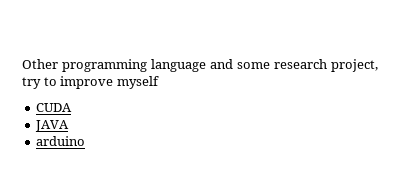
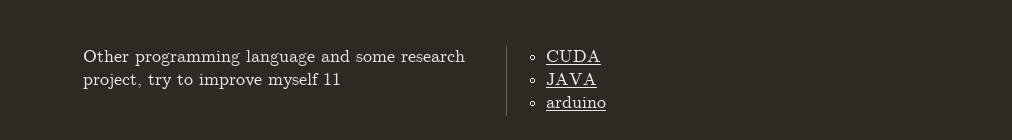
- Other programming language and some research project, try to improve myself
+ Other programming language and some research project, try to improve myself 11

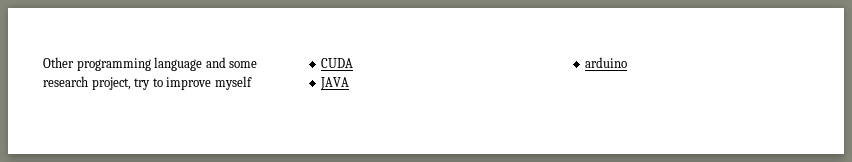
- Other programming language and some research project, try to improve myself 11
+ Other programming language and some research project, try to improve myself

